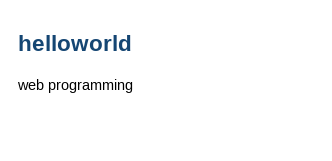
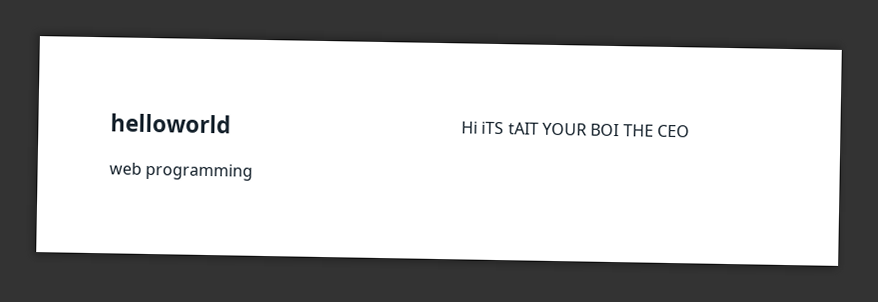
+ Hi iTS tAIT YOUR BOI THE CEO

